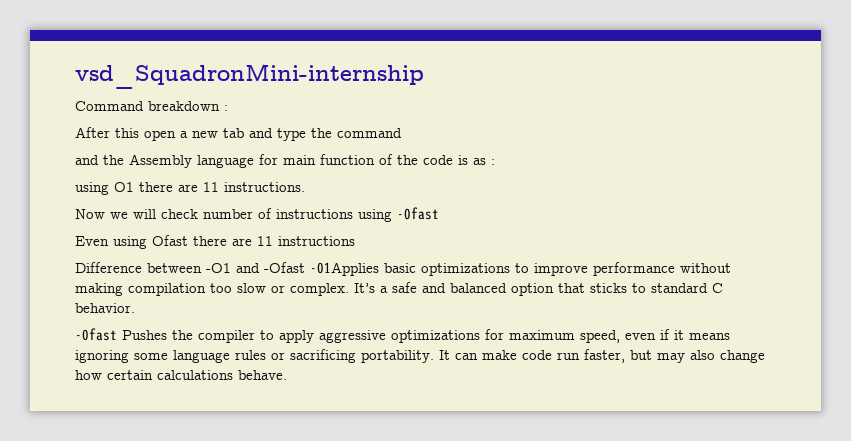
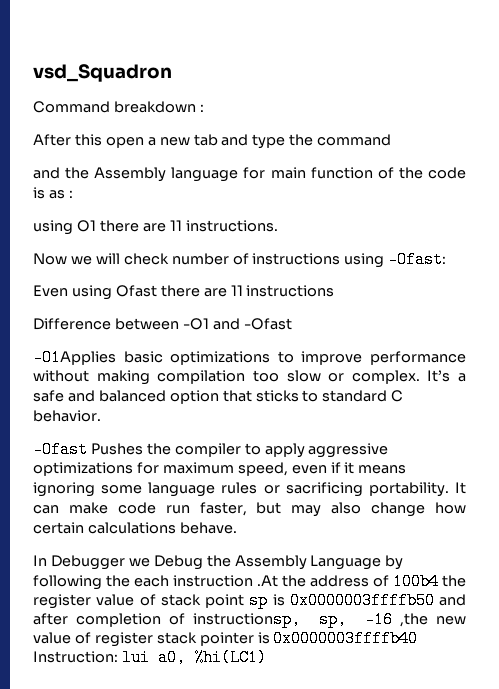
- vsd_SquadronMini-internship
+ vsd_Squadron
- Now we will check number of instructions using -Ofast
+ Now we will check number of instructions using -Ofast:
- Difference between -O1 and -Ofast -O1Applies basic optimizations to improve performance without making compilation too slow or complex.
+ Difference between -O1 and -Ofast
+ -O1Applies basic optimizations to improve performance without making compilation too slow or complex.
+ In Debugger we Debug the Assembly Language by following the each instruction .At the address of 100b4 the register value of stack point sp is 0x0000003ffffb50 and after completion of instructionsp, sp, -16 ,the new value of register stack pointer is 0x0000003ffffb40 Instruction: lui a0, %hi(LC1)

